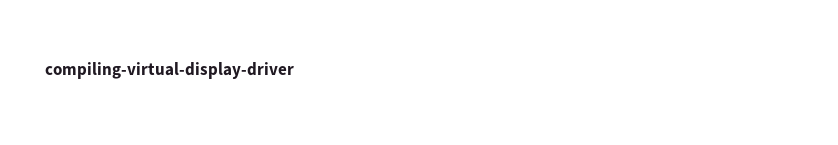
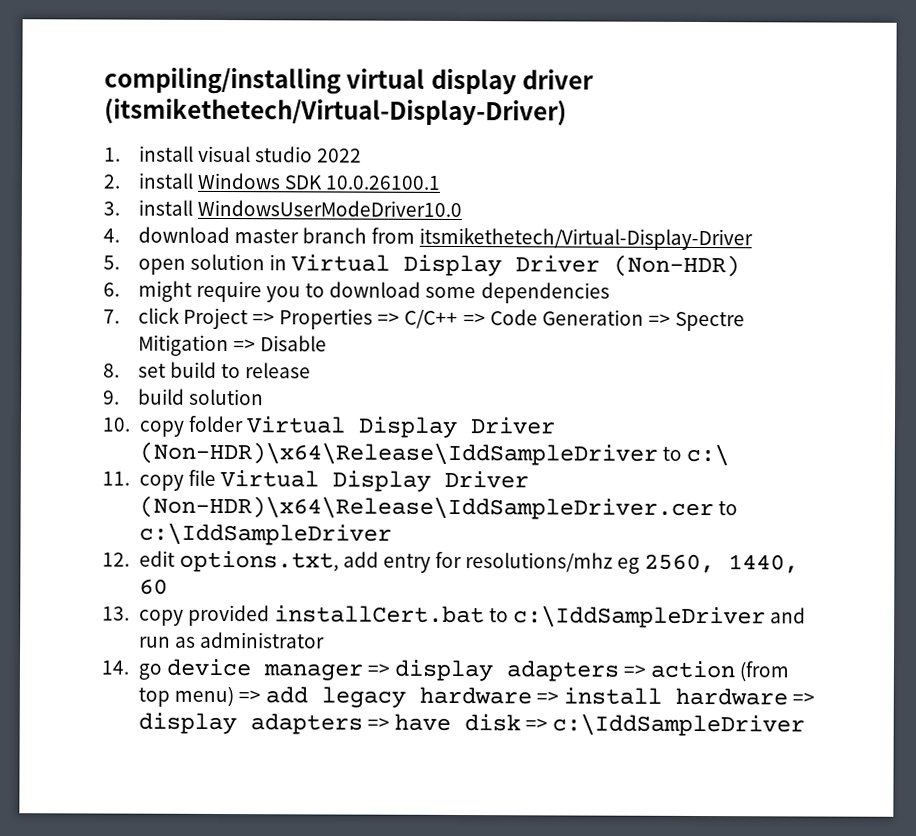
- compiling-virtual-display-driver
+ compiling/installing virtual display driver (itsmikethetech/Virtual-Display-Driver)
+ 1. install visual studio 2022
+ 2. install Windows SDK 10.0.26100.1
+ 3. install WindowsUserModeDriver10.0
+ 4. download master branch from itsmikethetech/Virtual-Display-Driver
+ 5. open solution in Virtual Display Driver (Non-HDR)
+ 6. might require you to download some dependencies
+ 7. click Project => Properties => C/C++ => Code Generation => Spectre Mitigation => Disable
+ 8. set build to release
+ 9. build solution
+ 10. copy folder Virtual Display Driver (Non-HDR)\x64\Release\IddSampleDriver to c:\
+ 11. copy file Virtual Display Driver (Non-HDR)\x64\Release\IddSampleDriver.cer to c:\IddSampleDriver
+ 12. edit options.txt, add entry for resolutions/mhz eg 2560, 1440, 60
+ 13. copy provided installCert.bat to c:\IddSampleDriver and run as administrator
+ 14. go device manager => display adapters => action (from top menu) => add legacy hardware => install hardware => display adapters => have disk => c:\IddSampleDriver

